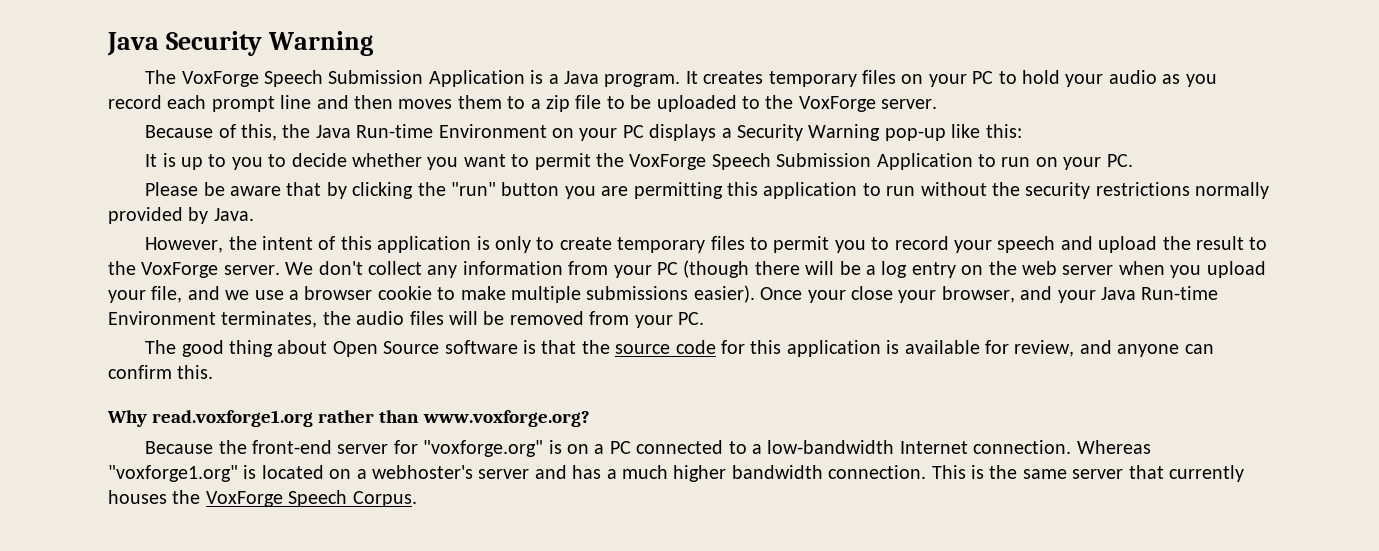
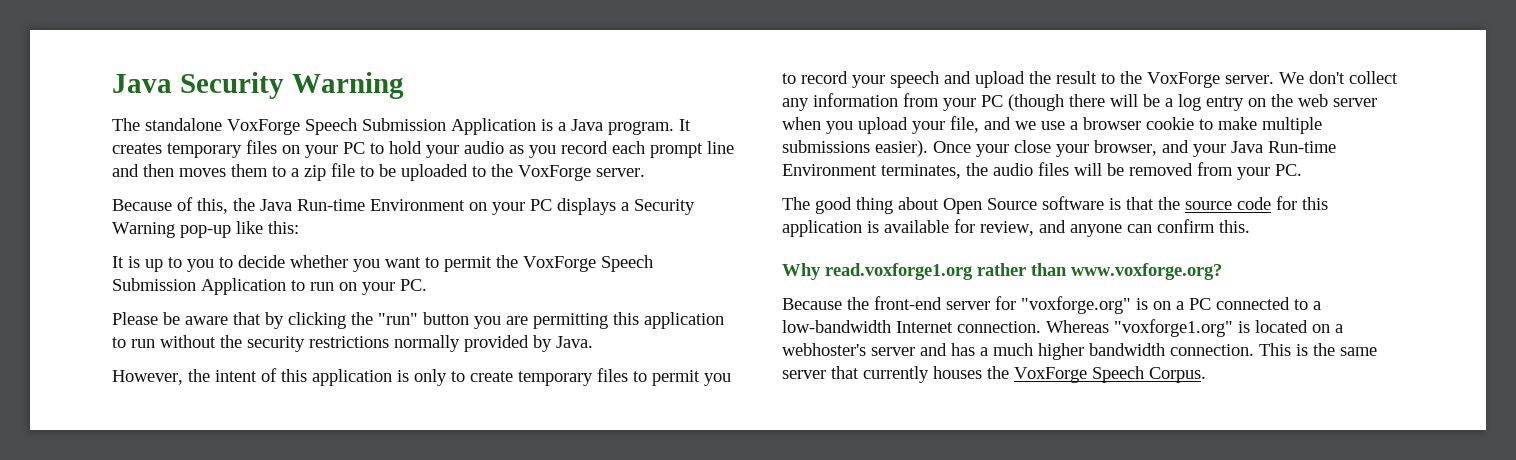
- The VoxForge Speech Submission Application is a Java program.
+ The standalone VoxForge Speech Submission Application is a Java program.

